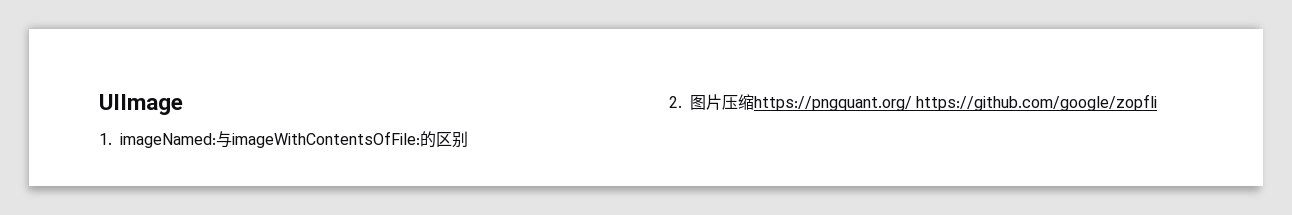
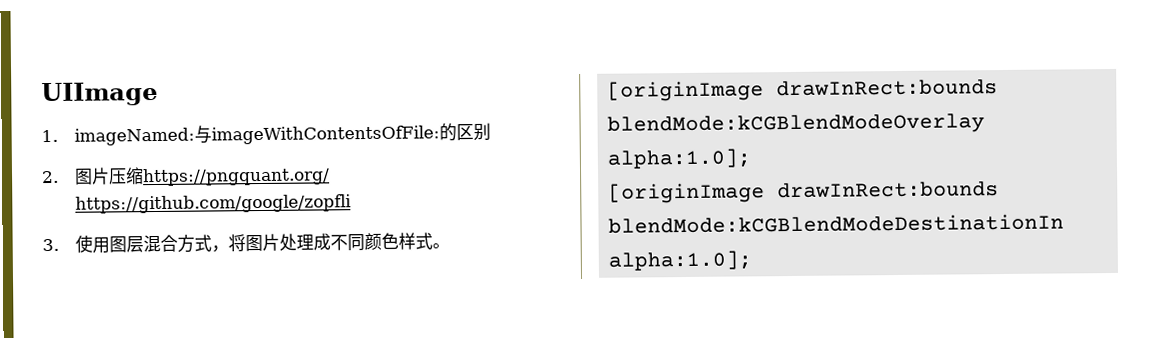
+ 3.使用图层混合方式，将图片处理成不同颜色样式。
+ [originImage drawInRect:bounds blendMode:kCGBlendModeOverlay alpha:1.0];
+ [originImage drawInRect:bounds blendMode:kCGBlendModeDestinationIn alpha:1.0];

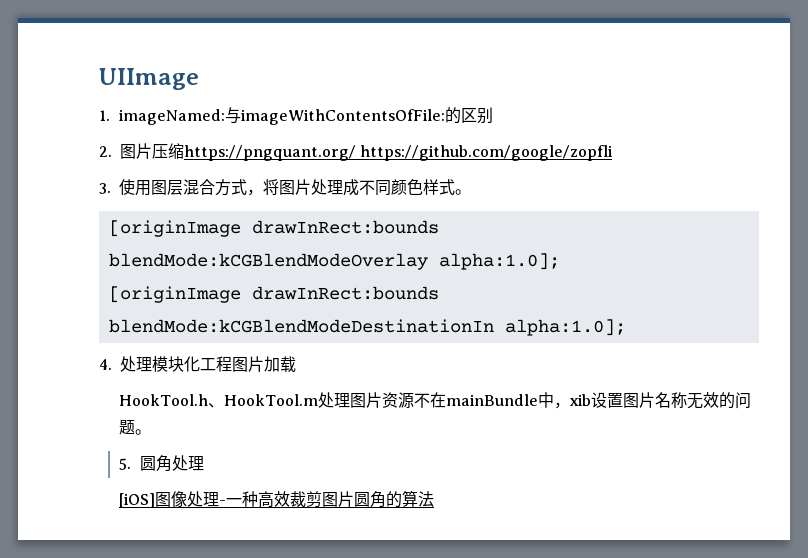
+ 4.处理模块化工程图片加载
+ HookTool.h、HookTool.m处理图片资源不在mainBundle中，xib设置图片名称无效的问题。
+ 5.圆角处理
+ [iOS]图像处理-一种高效裁剪图片圆角的算法

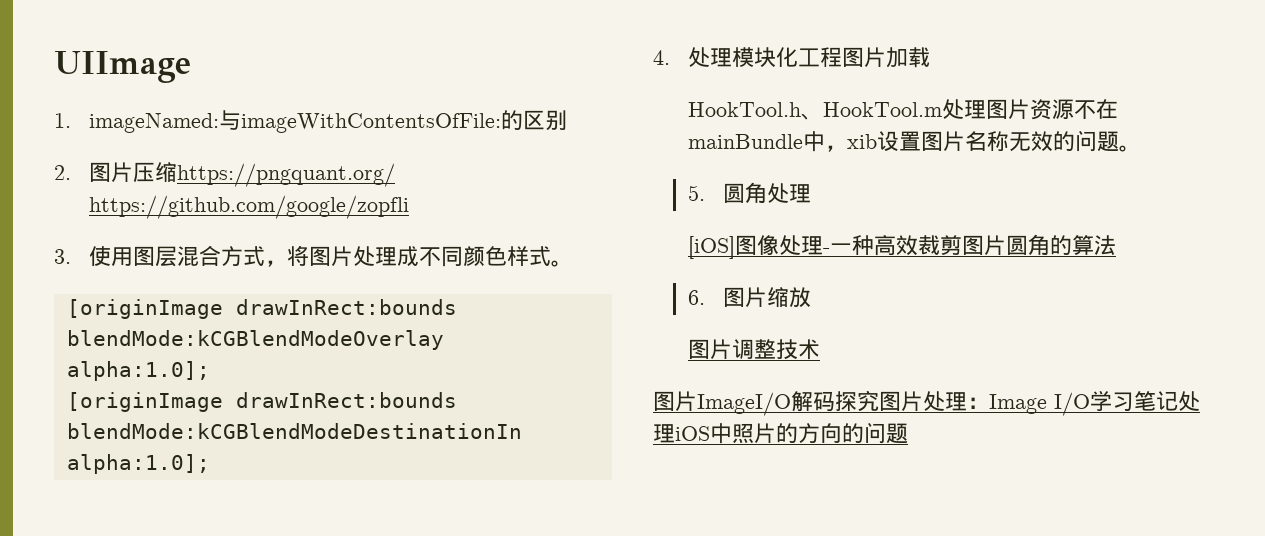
+ 6.图片缩放
+ 图片调整技术
+ 图片ImageI/O解码探究图片处理：Image I/O学习笔记处理iOS中照片的方向的问题

